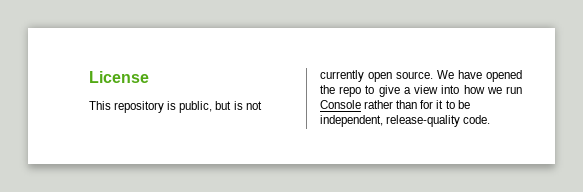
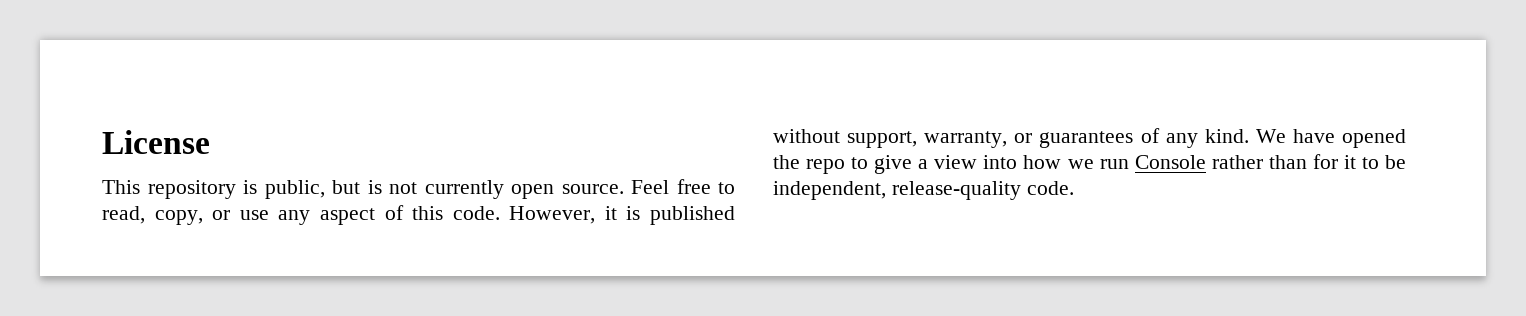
+ Feel free to read, copy, or use any aspect of this code. However, it is published without support, warranty, or guarantees of any kind.

